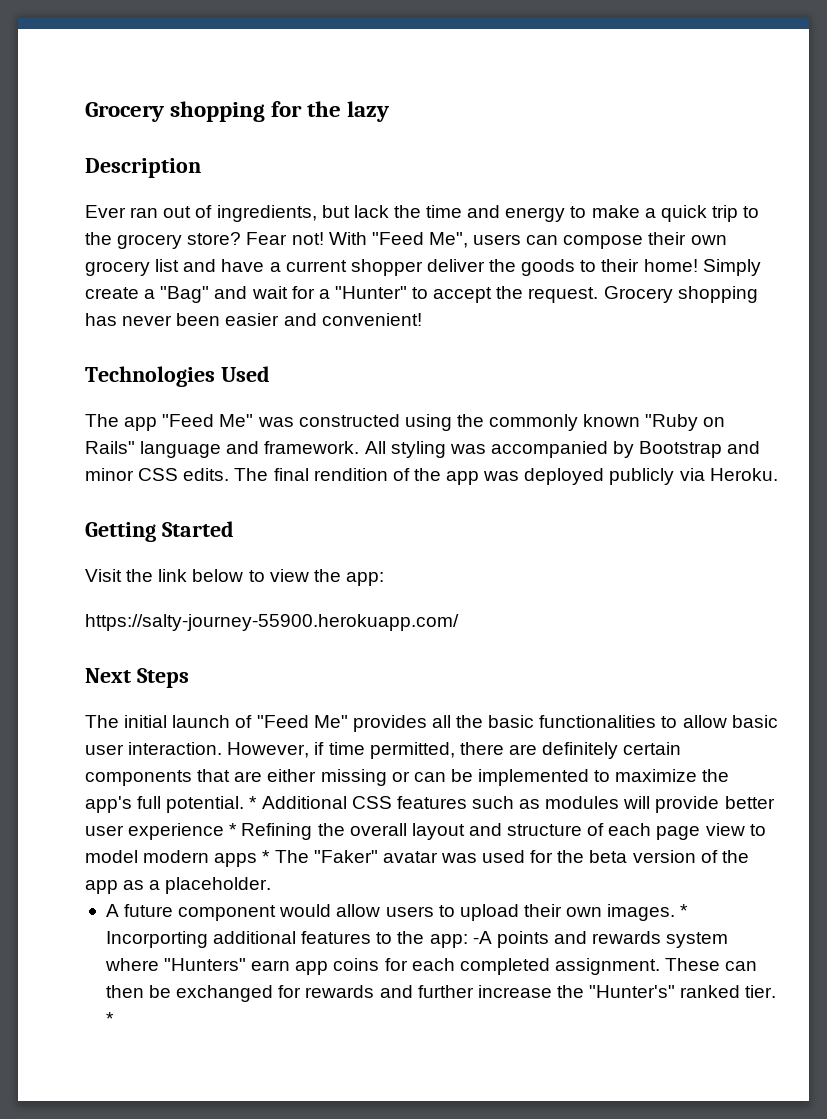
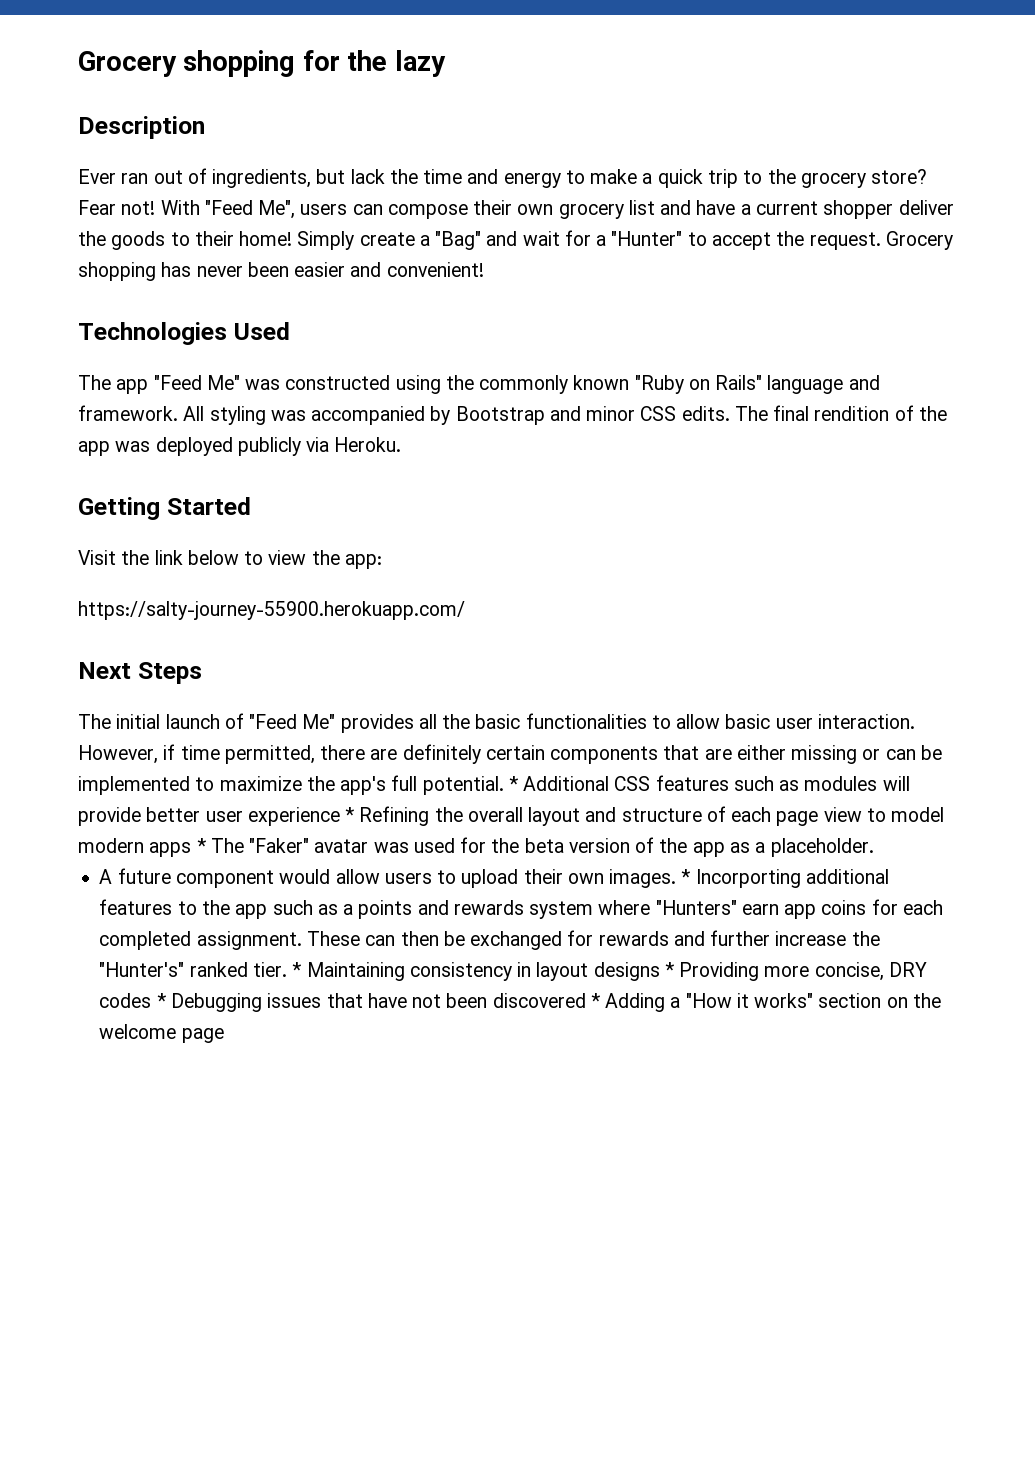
- * Incorporting additional features to the app: -A points and rewards system where "Hunters" earn app coins for each completed assignment.
+ * Incorporting additional features to the app such as a points and rewards system where "Hunters" earn app coins for each completed assignment.
- These can then be exchanged for rewards and further increase the "Hunter's" ranked tier. *
+ These can then be exchanged for rewards and further increase the "Hunter's" ranked tier. * Maintaining consistency in layout designs * Providing more concise, DRY codes * Debugging issues that have not been discovered * Adding a "How it works" section on the welcome page

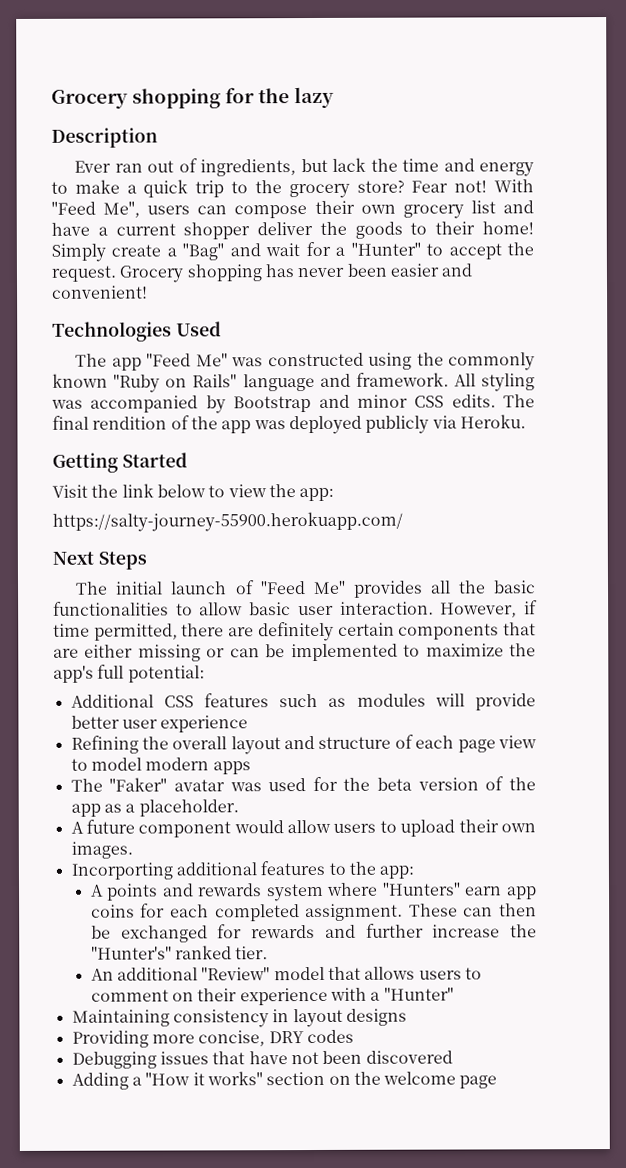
- However, if time permitted, there are definitely certain components that are either missing or can be implemented to maximize the app's full potential. * Additional CSS features such as modules will provide better user experience * Refining the overall layout and structure of each page view to model modern apps * The "Faker" avatar was used for the beta version of the app as a placeholder.
+ However, if time permitted, there are definitely certain components that are either missing or can be implemented to maximize the app's full potential:
+ Additional CSS features such as modules will provide better user experience
+ Refining the overall layout and structure of each page view to model modern apps
+ The "Faker" avatar was used for the beta version of the app as a placeholder.
- A future component would allow users to upload their own images. * Incorporting additional features to the app such as a points and rewards system where "Hunters" earn app coins for each completed assignment.
+ A future component would allow users to upload their own images.
+ Incorporting additional features to the app:
+ A points and rewards system where "Hunters" earn app coins for each completed assignment.
- These can then be exchanged for rewards and further increase the "Hunter's" ranked tier. * Maintaining consistency in layout designs * Providing more concise, DRY codes * Debugging issues that have not been discovered * Adding a "How it works" section on the welcome page
+ These can then be exchanged for rewards and further increase the "Hunter's" ranked tier.
+ An additional "Review" model that allows users to comment on their experience with a "Hunter"
+ Maintaining consistency in layout designs
+ Providing more concise, DRY codes
+ Debugging issues that have not been discovered
+ Adding a "How it works" section on the welcome page

